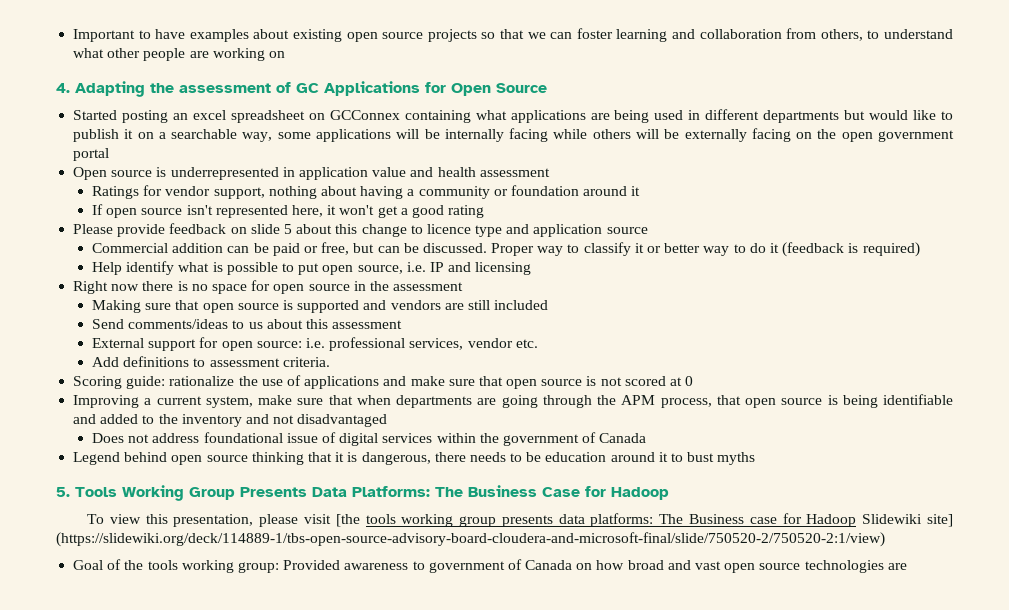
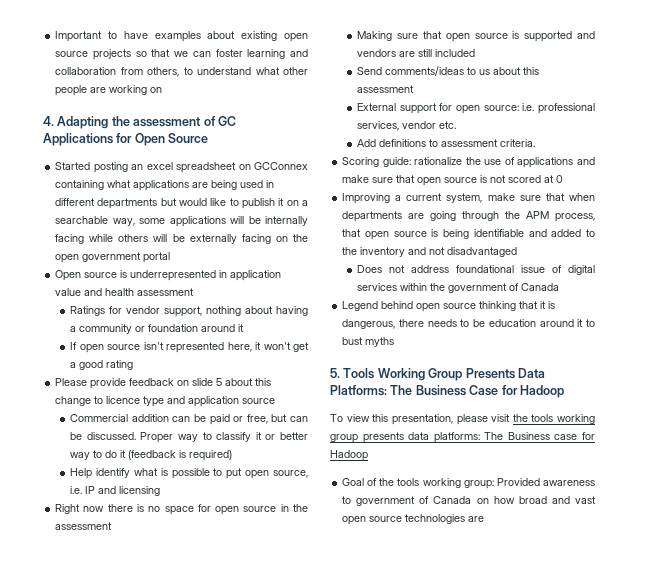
- To view this presentation, please visit [the tools working group presents data platforms: The Business case for Hadoop Slidewiki site] (https://slidewiki.org/deck/114889-1/tbs-open-source-advisory-board-cloudera-and-microsoft-final/slide/750520-2/750520-2:1/view)
+ To view this presentation, please visit the tools working group presents data platforms: The Business case for Hadoop

